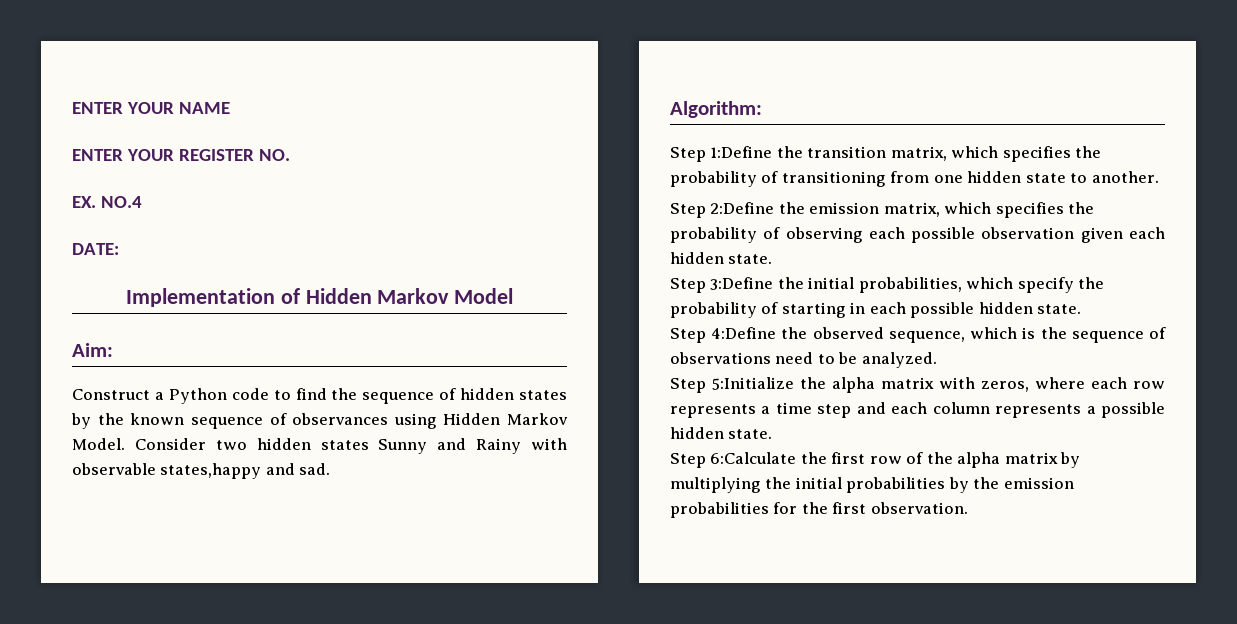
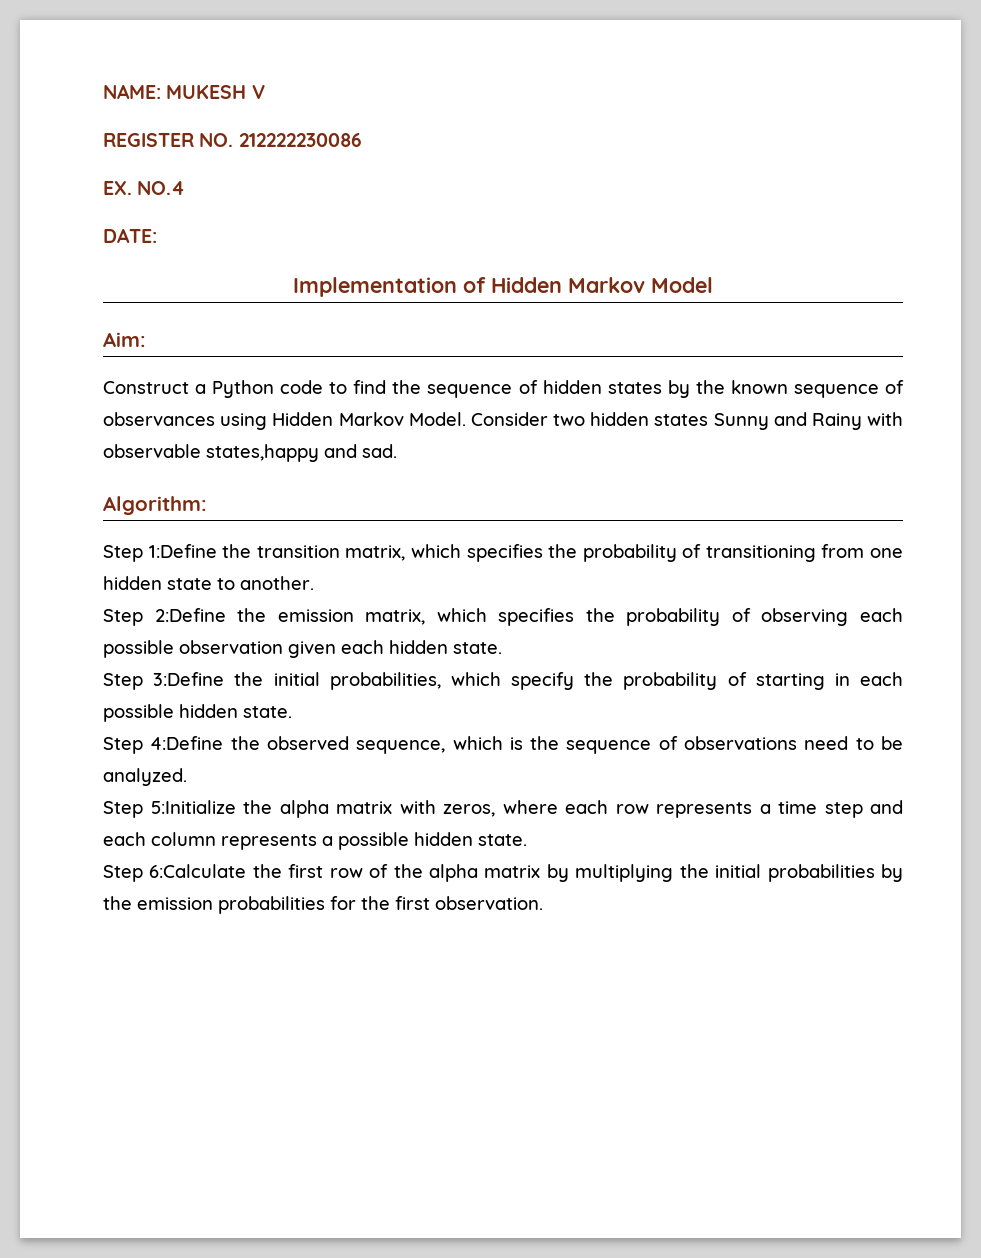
- ENTER YOUR NAME
- ENTER YOUR REGISTER NO.
+ NAME: MUKESH V
+ REGISTER NO. 212222230086

